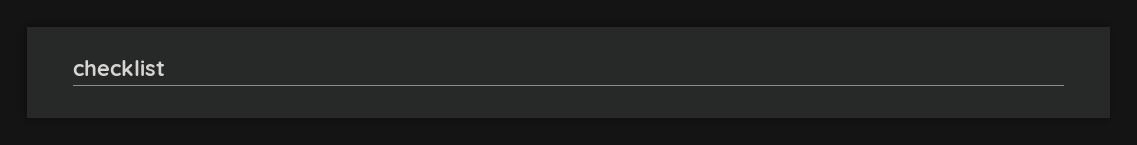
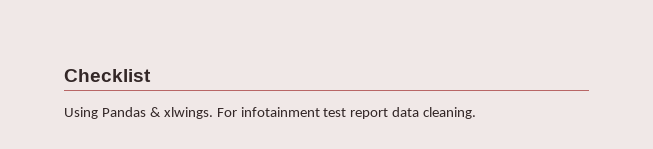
- checklist
+ Checklist
+ Using Pandas & xlwings. For infotainment test report data cleaning.

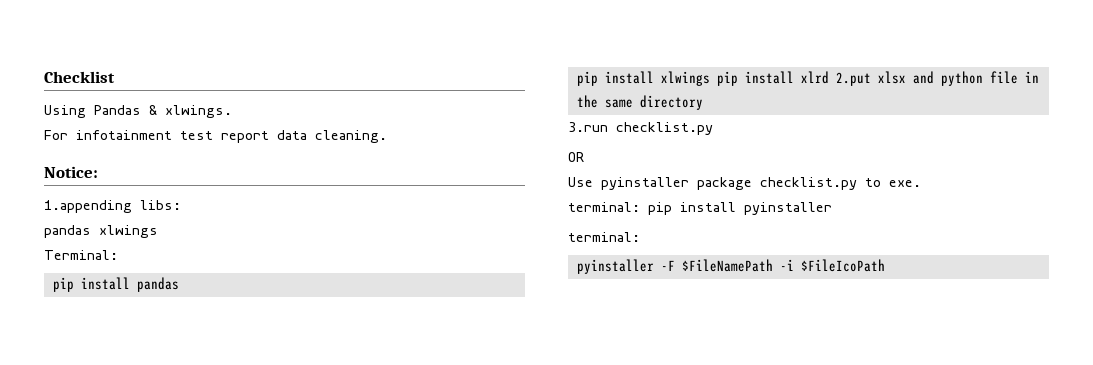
- Using Pandas & xlwings. For infotainment test report data cleaning.
+ Using Pandas & xlwings.
+ For infotainment test report data cleaning.
+ Notice:
+ 1.appending libs:
+ pandas xlwings
+ Terminal:
+ pip install pandas
+ pip install xlwings pip install xlrd 2.put xlsx and python file in the same directory
+ 3.run checklist.py
+ OR
+ Use pyinstaller package checklist.py to exe.
+ terminal: pip install pyinstaller
+ terminal:
+ pyinstaller -F $FileNamePath -i $FileIcoPath

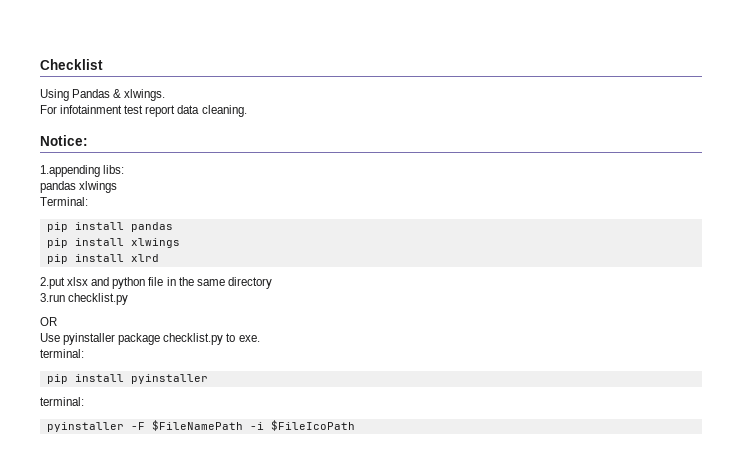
- pip install xlwings pip install xlrd 2.put xlsx and python file in the same directory
+ pip install xlwings
+ pip install xlrd
+ 2.put xlsx and python file in the same directory
  Use pyinstaller package checklist.py to exe.
- terminal: pip install pyinstaller
+ terminal:
+ pip install pyinstaller

